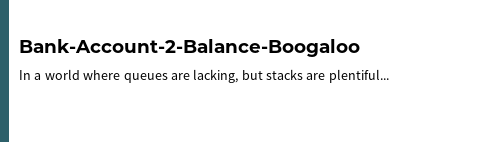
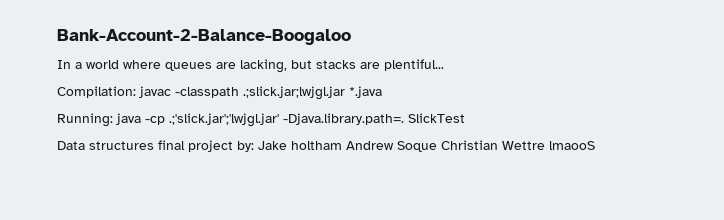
+ Compilation: javac -classpath .;slick.jar;lwjgl.jar *.java
+ Running: java -cp .;'slick.jar';'lwjgl.jar' -Djava.library.path=. SlickTest
+ Data structures final project by: Jake holtham Andrew Soque Christian Wettre lmaooS

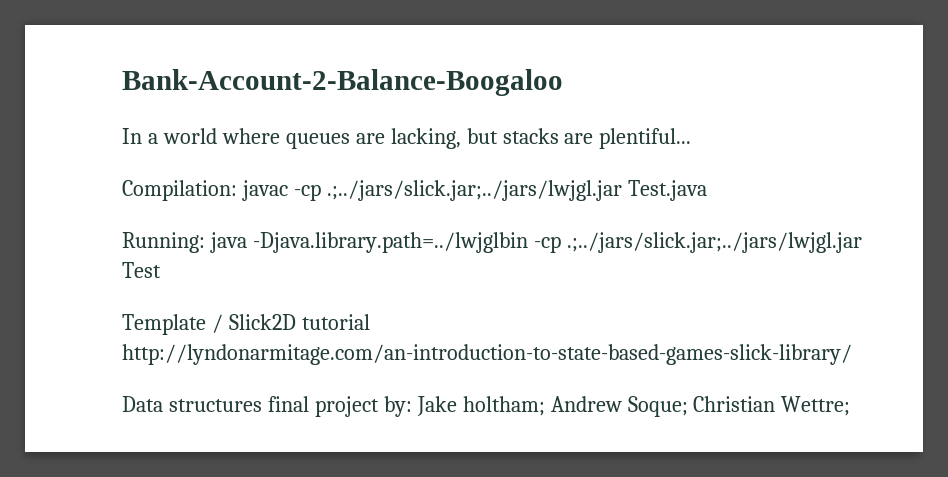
- Compilation: javac -classpath .;slick.jar;lwjgl.jar *.java
+ Compilation: javac -cp .;../jars/slick.jar;../jars/lwjgl.jar Test.java
- Running: java -cp .;'slick.jar';'lwjgl.jar' -Djava.library.path=. SlickTest
+ Running: java -Djava.library.path=../lwjglbin -cp .;../jars/slick.jar;../jars/lwjgl.jar Test
+ Template / Slick2D tutorial http://lyndonarmitage.com/an-introduction-to-state-based-games-slick-library/
- Data structures final project by: Jake holtham Andrew Soque Christian Wettre lmaooS
+ Data structures final project by: Jake holtham; Andrew Soque; Christian Wettre;

